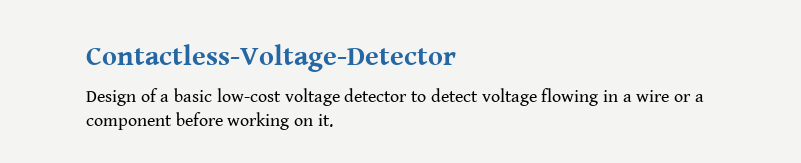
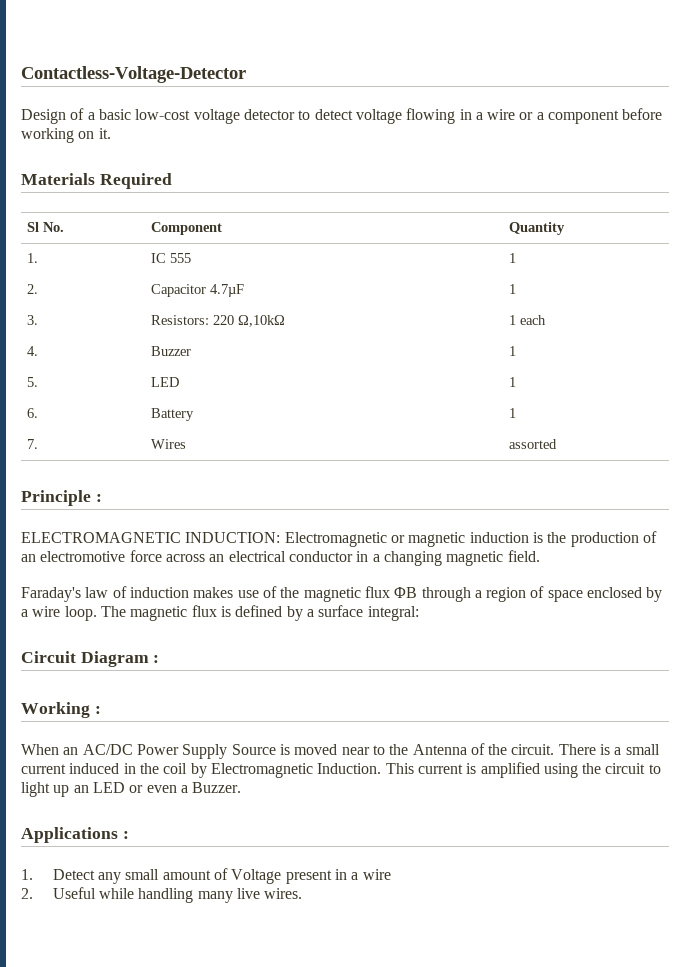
+ Materials Required
+ Sl No. | Component | Quantity
+ 1. | IC 555 | 1
+ 2. | Capacitor 4.7µF | 1
+ 3. | Resistors: 220 Ω,10kΩ | 1 each
+ 4. | Buzzer | 1
+ 5. | LED | 1
+ 6. | Battery | 1
+ 7. | Wires | assorted
+ Principle :
+ ELECTROMAGNETIC INDUCTION: Electromagnetic or magnetic induction is the production of an electromotive force across an electrical conductor in a changing magnetic field.
+ Faraday's law of induction makes use of the magnetic flux ΦB through a region of space enclosed by a wire loop. The magnetic flux is defined by a surface integral:
+ Circuit Diagram :
+ Working :
+ When an AC/DC Power Supply Source is moved near to the Antenna of the circuit. There is a small current induced in the coil by Electromagnetic Induction. This current is amplified using the circuit to light up an LED or even a Buzzer.
+ Applications :
+ 1. Detect any small amount of Voltage present in a wire
+ 2. Useful while handling many live wires.

